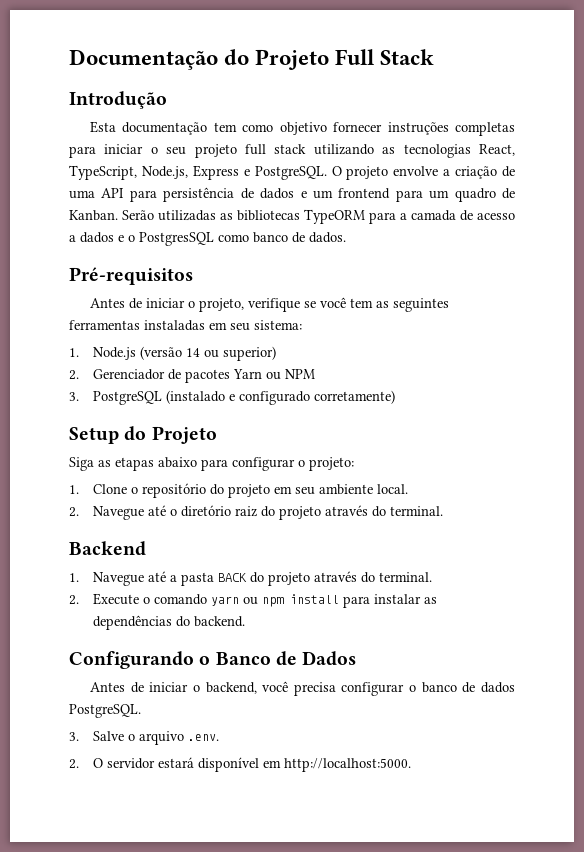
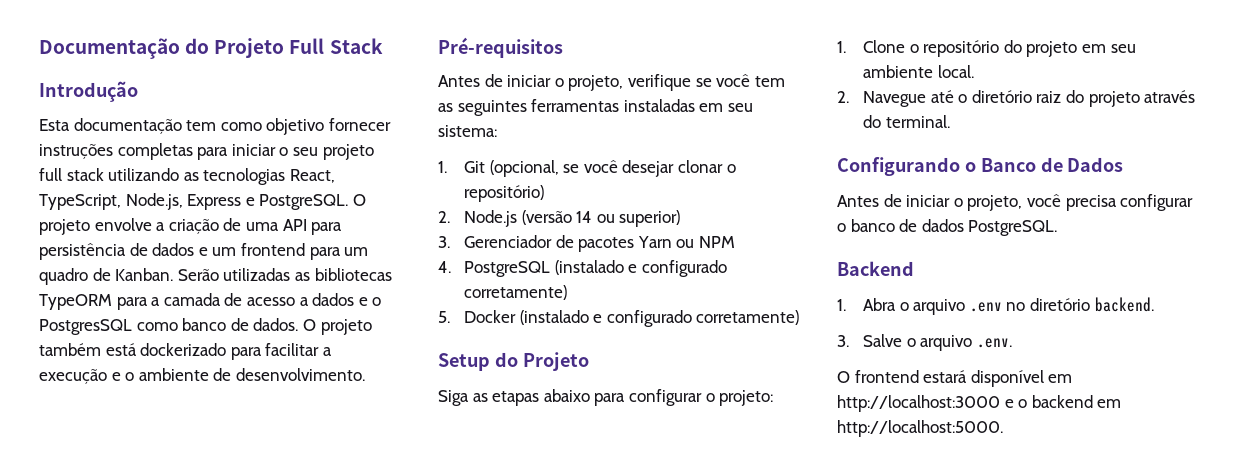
+ O projeto também está dockerizado para facilitar a execução e o ambiente de desenvolvimento.
- 1. Node.js (versão 14 ou superior)
+ 1. Git (opcional, se você desejar clonar o repositório)
+ 2. Node.js (versão 14 ou superior)
- 2. Gerenciador de pacotes Yarn ou NPM
+ 3. Gerenciador de pacotes Yarn ou NPM
- 3. PostgreSQL (instalado e configurado corretamente)
+ 4. PostgreSQL (instalado e configurado corretamente)
+ 5. Docker (instalado e configurado corretamente)
- Backend
- 1. Navegue até a pasta BACK do projeto através do terminal.
- 2. Execute o comando yarn ou npm install para instalar as dependências do backend.
- Antes de iniciar o backend, você precisa configurar o banco de dados PostgreSQL.
+ Antes de iniciar o projeto, você precisa configurar o banco de dados PostgreSQL.
+ Backend
+ 1. Abra o arquivo .env no diretório backend.
- 2. O servidor estará disponível em http://localhost:5000.
+ O frontend estará disponível em http://localhost:3000 e o backend em http://localhost:5000.

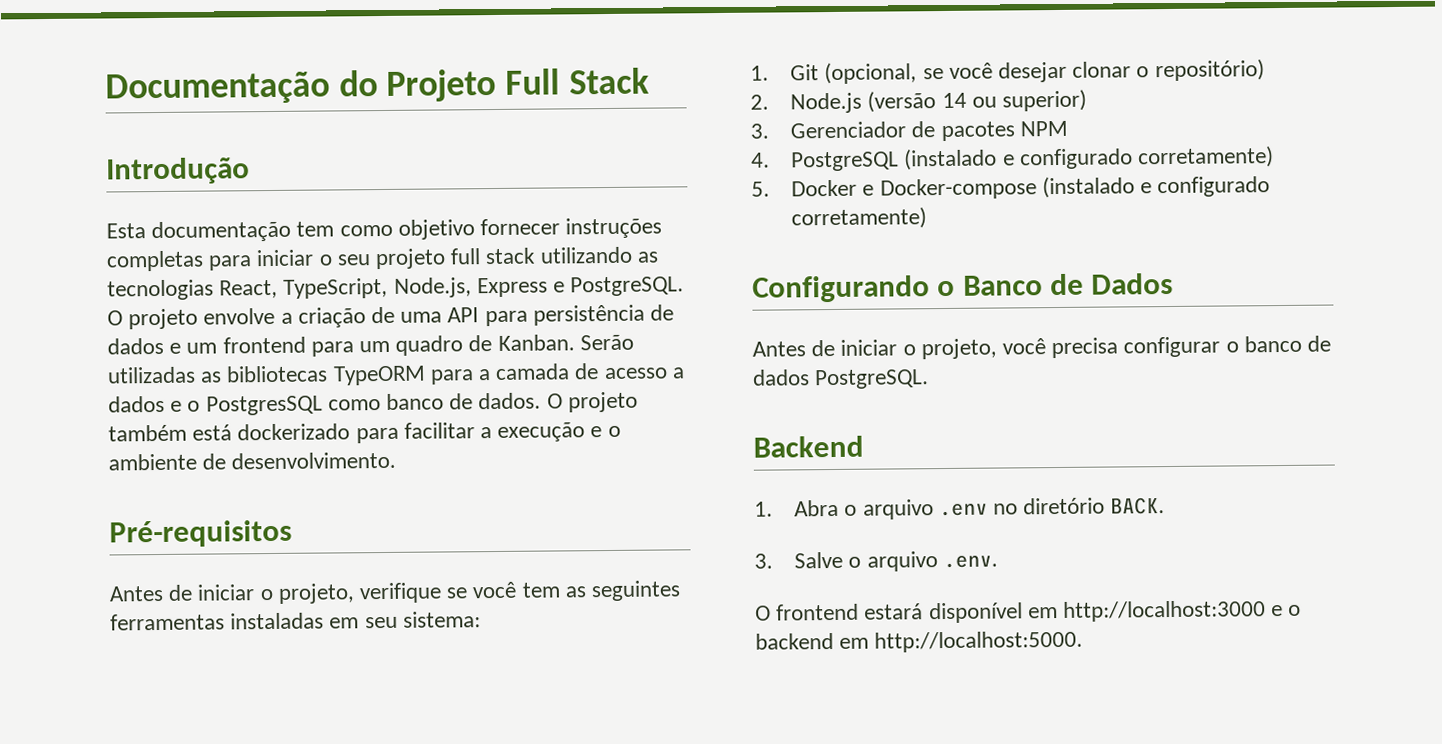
- 3. Gerenciador de pacotes Yarn ou NPM
+ 3. Gerenciador de pacotes NPM
- 5. Docker (instalado e configurado corretamente)
- Setup do Projeto
- Siga as etapas abaixo para configurar o projeto:
- 1. Clone o repositório do projeto em seu ambiente local.
- 2. Navegue até o diretório raiz do projeto através do terminal.
+ 5. Docker e Docker-compose (instalado e configurado corretamente)
- 1. Abra o arquivo .env no diretório backend.
+ 1. Abra o arquivo .env no diretório BACK.

